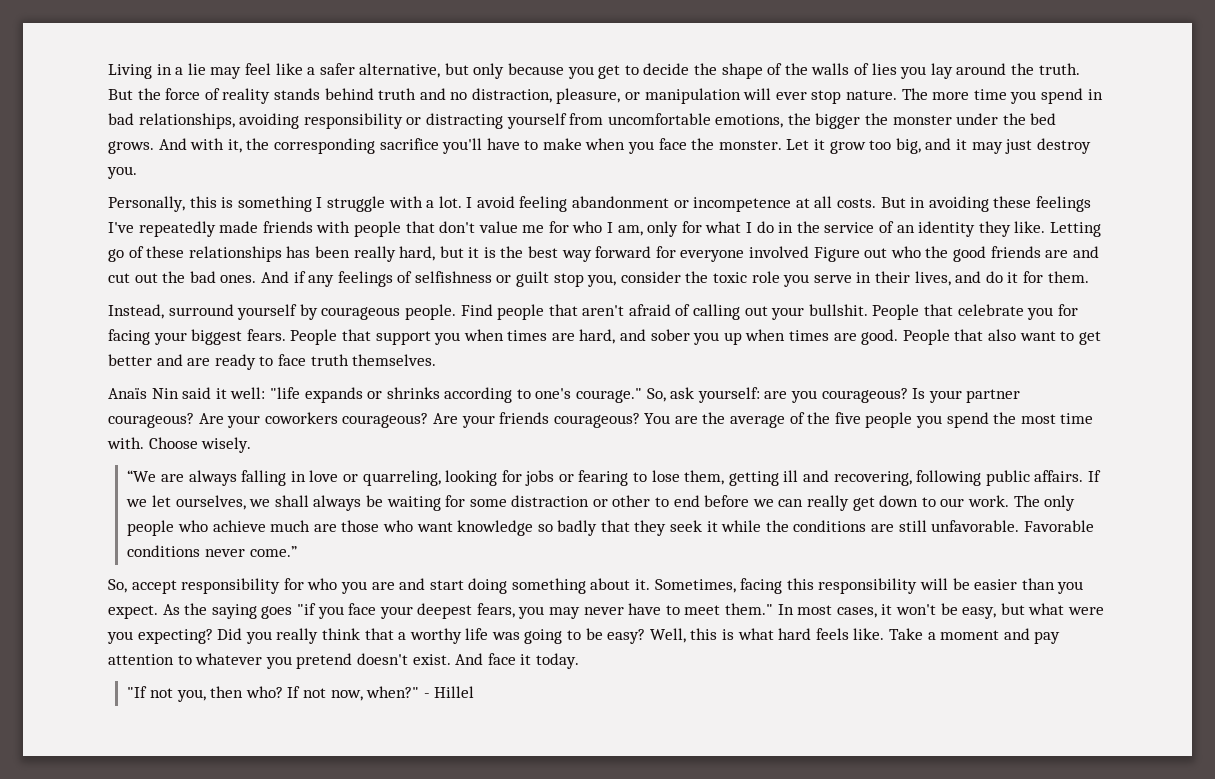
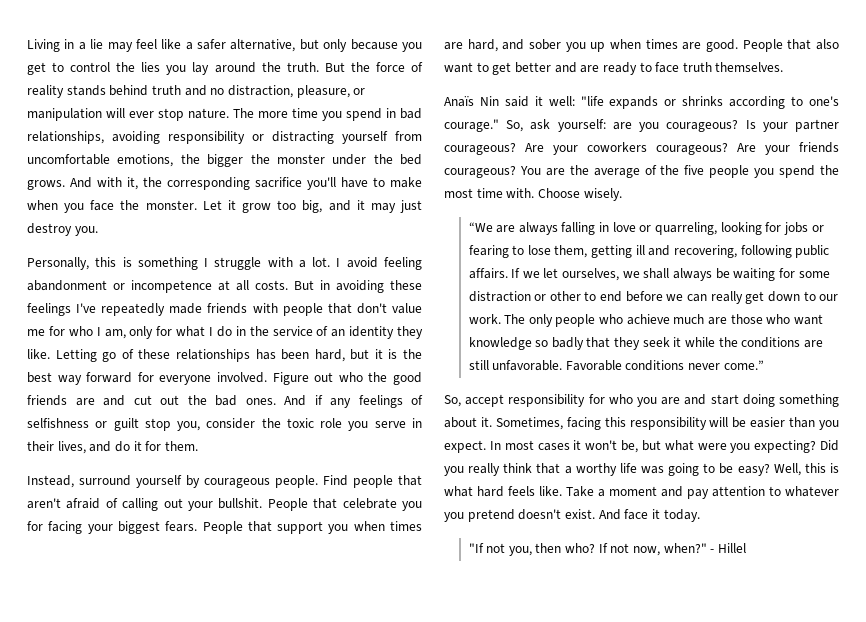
- Living in a lie may feel like a safer alternative, but only because you get to decide the shape of the walls of lies you lay around the truth.
+ Living in a lie may feel like a safer alternative, but only because you get to control the lies you lay around the truth.
- Letting go of these relationships has been really hard, but it is the best way forward for everyone involved Figure out who the good friends are and cut out the bad ones.
+ Letting go of these relationships has been hard, but it is the best way forward for everyone involved. Figure out who the good friends are and cut out the bad ones.
- As the saying goes "if you face your deepest fears, you may never have to meet them."
- In most cases, it won't be easy, but what were you expecting?
+ In most cases it won't be, but what were you expecting?

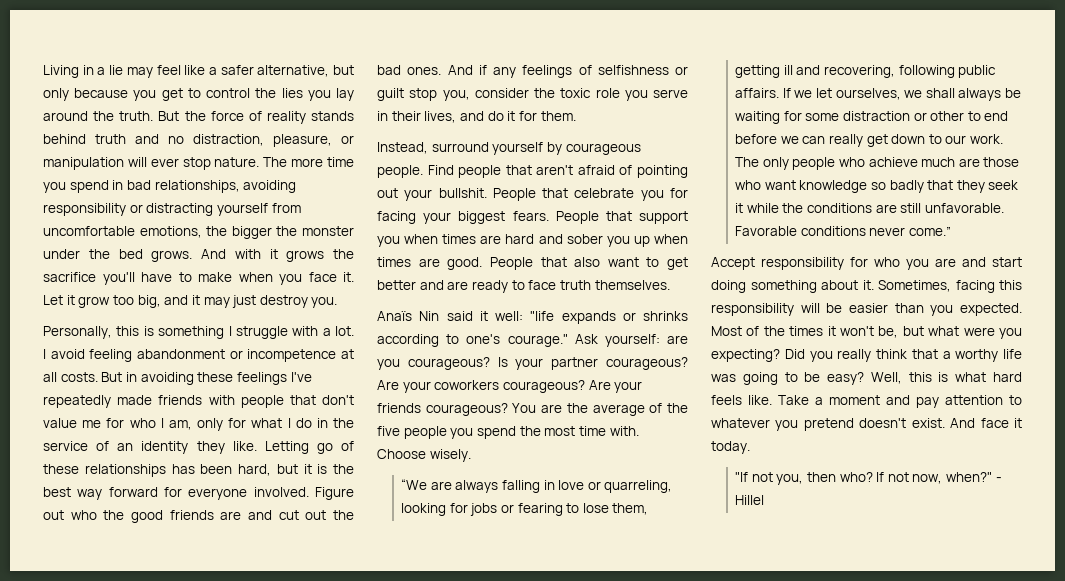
- And with it, the corresponding sacrifice you'll have to make when you face the monster.
+ And with it grows the sacrifice you'll have to make when you face it.
- Find people that aren't afraid of calling out your bullshit.
+ Find people that aren't afraid of pointing out your bullshit.
- People that support you when times are hard, and sober you up when times are good.
+ People that support you when times are hard and sober you up when times are good.
- So, ask yourself: are you courageous?
+ Ask yourself: are you courageous?
- So, accept responsibility for who you are and start doing something about it.
+ Accept responsibility for who you are and start doing something about it.
- Sometimes, facing this responsibility will be easier than you expect. In most cases it won't be, but what were you expecting?
+ Sometimes, facing this responsibility will be easier than you expected. Most of the times it won't be, but what were you expecting?

